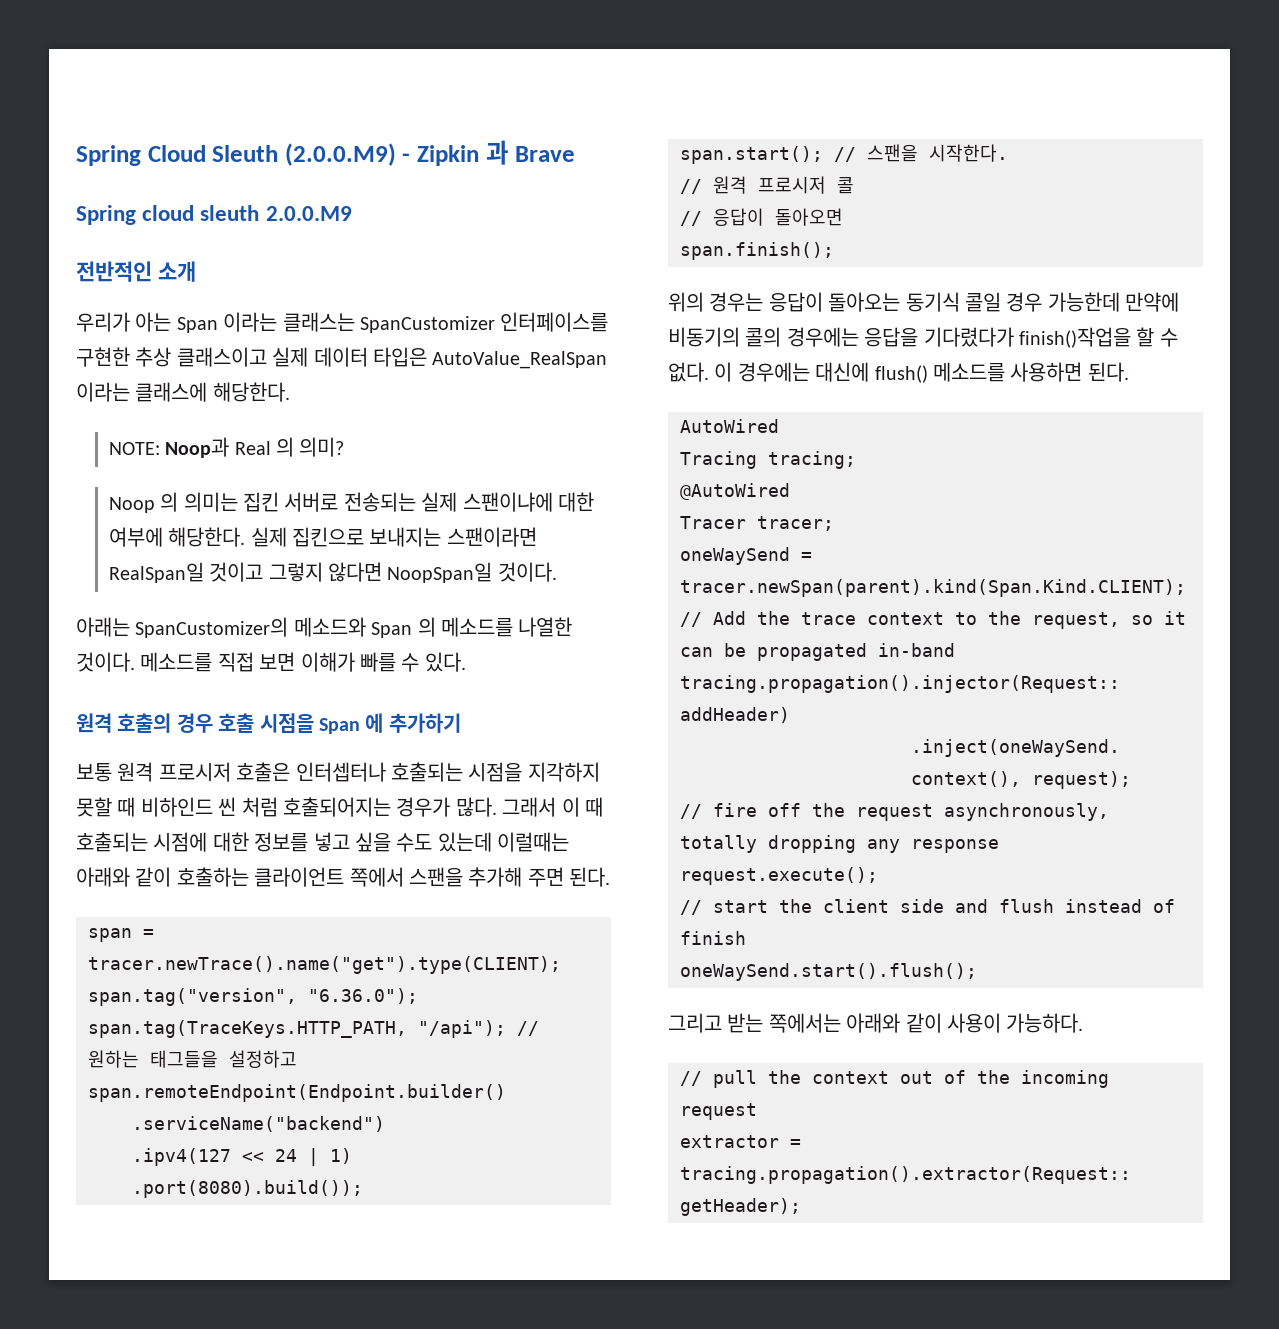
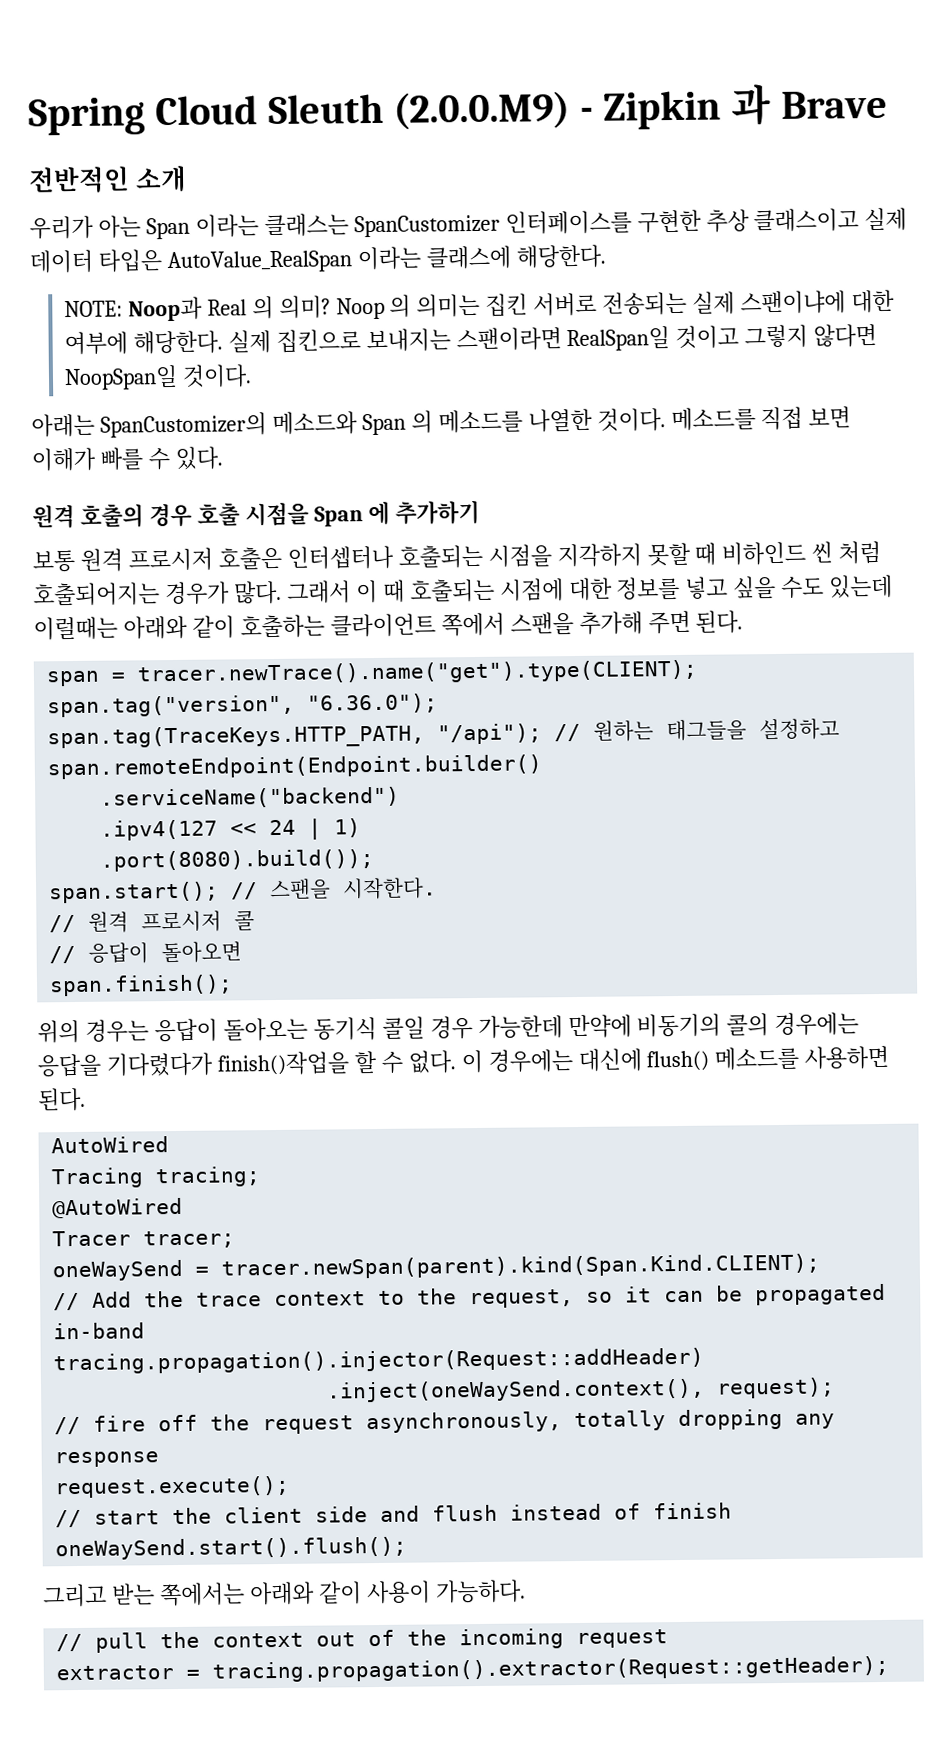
- Spring cloud sleuth 2.0.0.M9
- NOTE: Noop과 Real 의 의미?
- Noop 의 의미는 집킨 서버로 전송되는 실제 스팬이냐에 대한 여부에 해당한다.
+ NOTE: Noop과 Real 의 의미? Noop 의 의미는 집킨 서버로 전송되는 실제 스팬이냐에 대한 여부에 해당한다.

